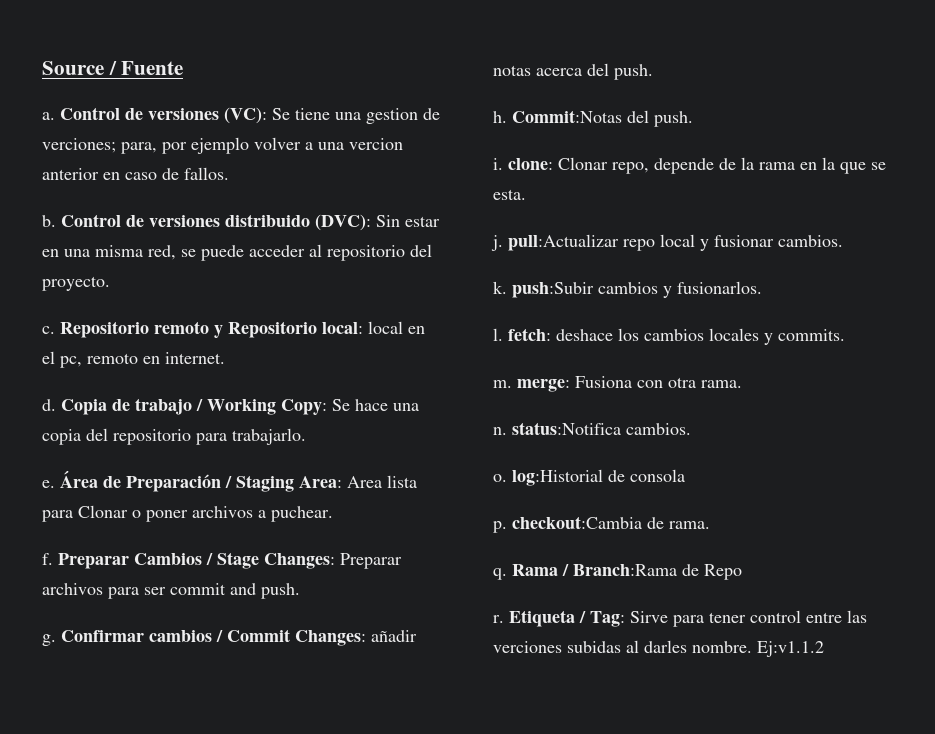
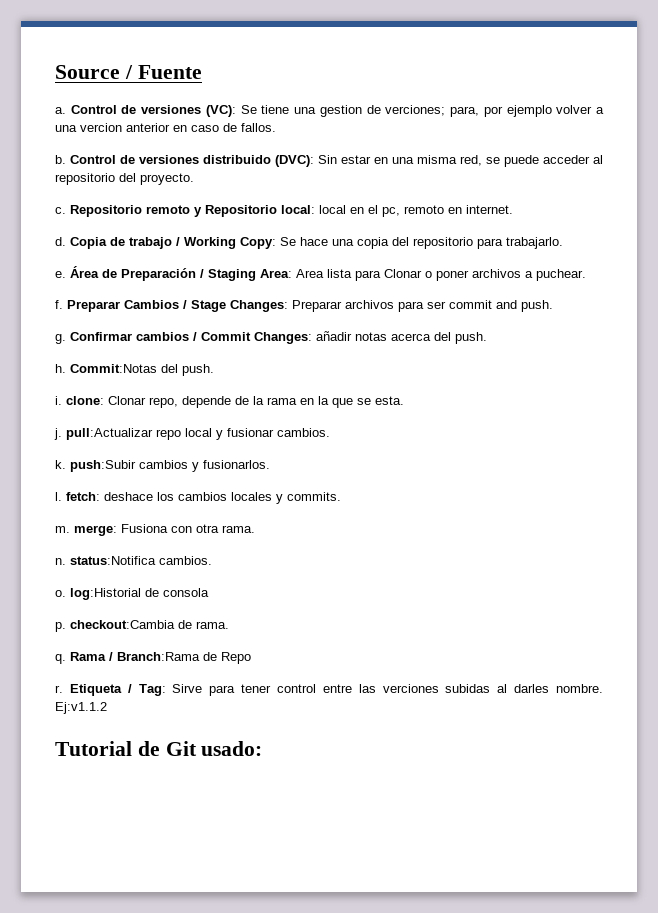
+ Tutorial de Git usado:

